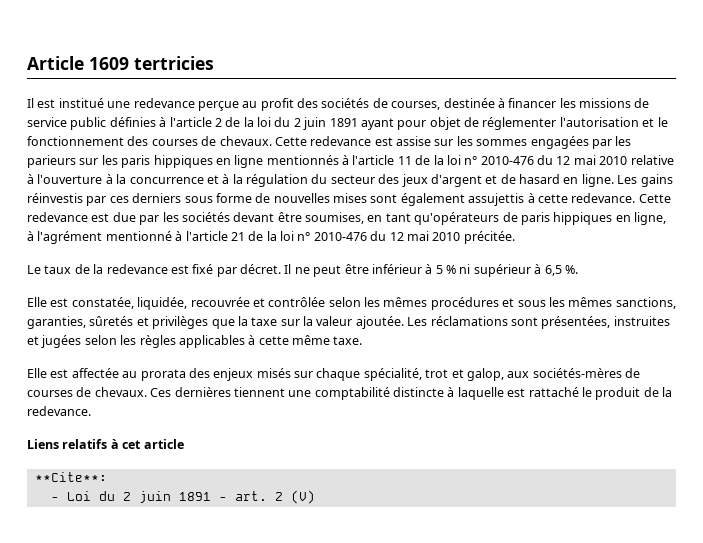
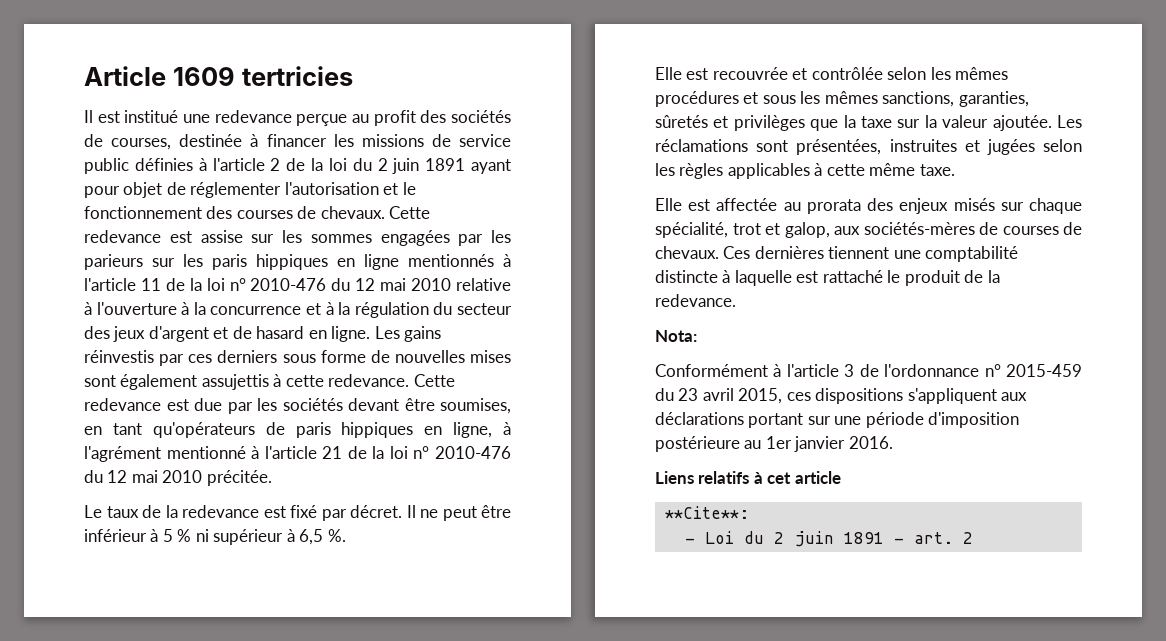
- Elle est constatée, liquidée, recouvrée et contrôlée selon les mêmes procédures et sous les mêmes sanctions, garanties, sûretés et privilèges que la taxe sur la valeur ajoutée.
+ Elle est recouvrée et contrôlée selon les mêmes procédures et sous les mêmes sanctions, garanties, sûretés et privilèges que la taxe sur la valeur ajoutée.
+ Nota:
+ Conformément à l'article 3 de l'ordonnance n° 2015-459 du 23 avril 2015, ces dispositions s'appliquent aux déclarations portant sur une période d'imposition postérieure au 1er janvier 2016.
- - Loi du 2 juin 1891 - art. 2 (V)
+ - Loi du 2 juin 1891 - art. 2

